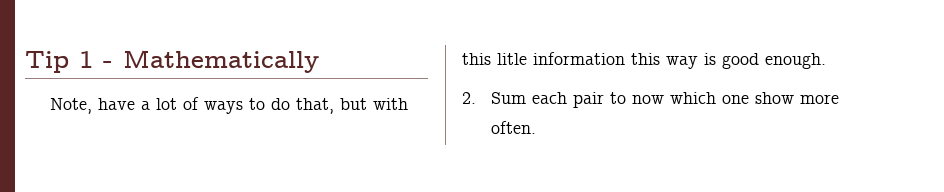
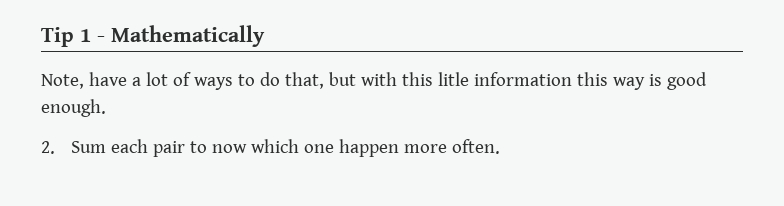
- 2. Sum each pair to now which one show more often.
+ 2. Sum each pair to now which one happen more often.

